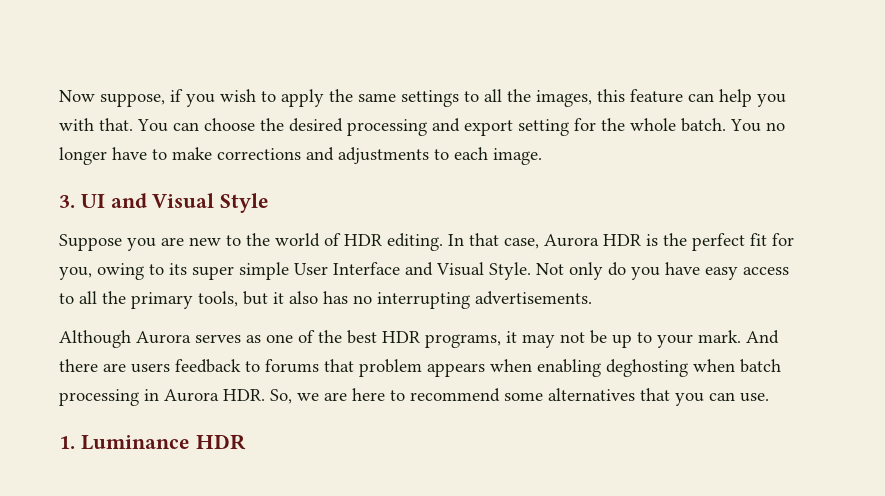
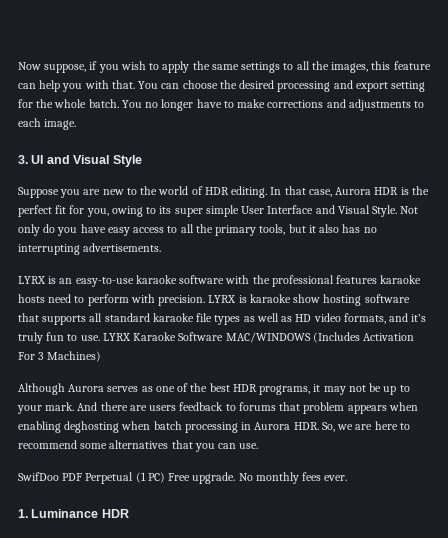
+ LYRX is an easy-to-use karaoke software with the professional features karaoke hosts need to perform with precision. LYRX is karaoke show hosting software that supports all standard karaoke file types as well as HD video formats, and it’s truly fun to use. LYRX Karaoke Software MAC/WINDOWS (Includes Activation For 3 Machines)
+ SwifDoo PDF Perpetual (1 PC) Free upgrade. No monthly fees ever.

